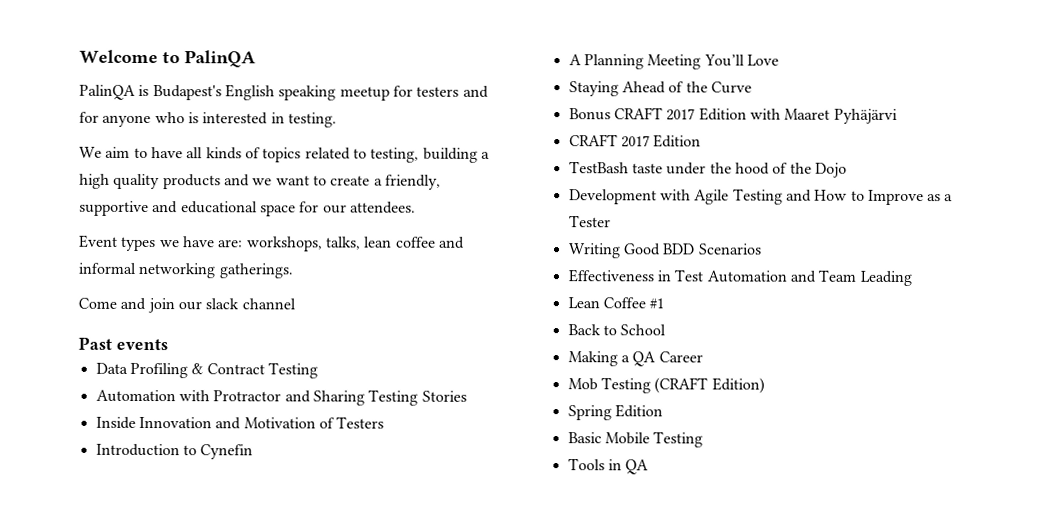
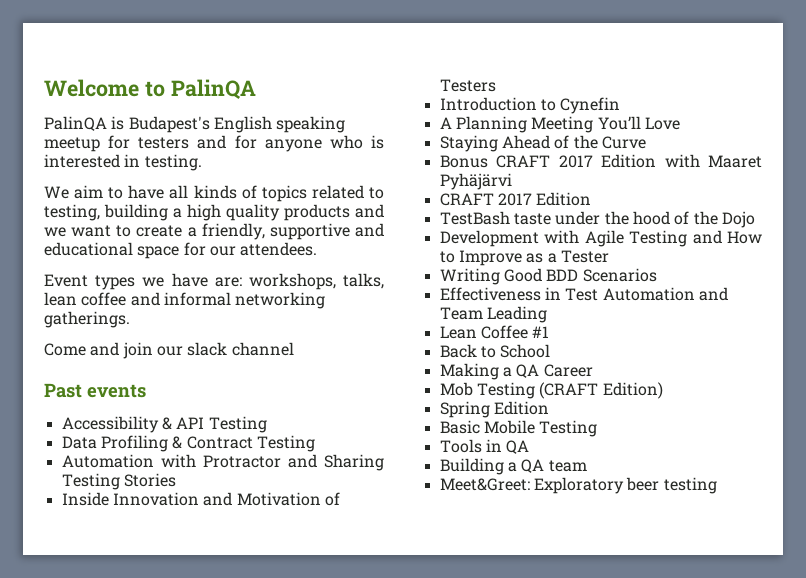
+ Accessibility & API Testing
+ Building a QA team
+ Meet&Greet: Exploratory beer testing

